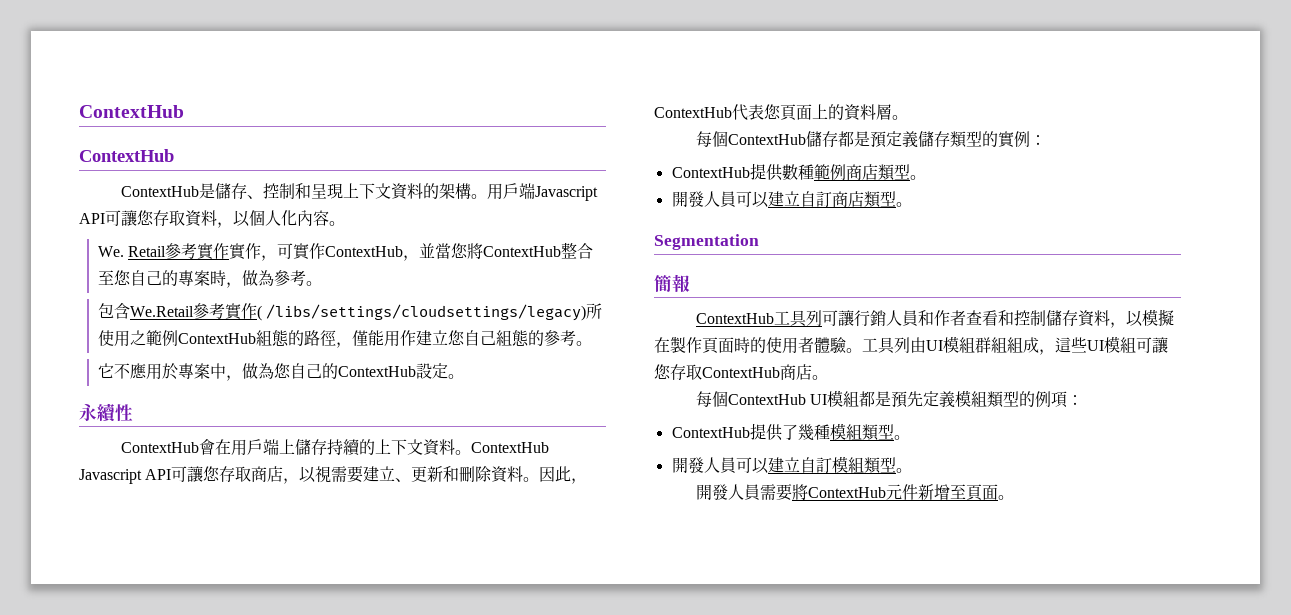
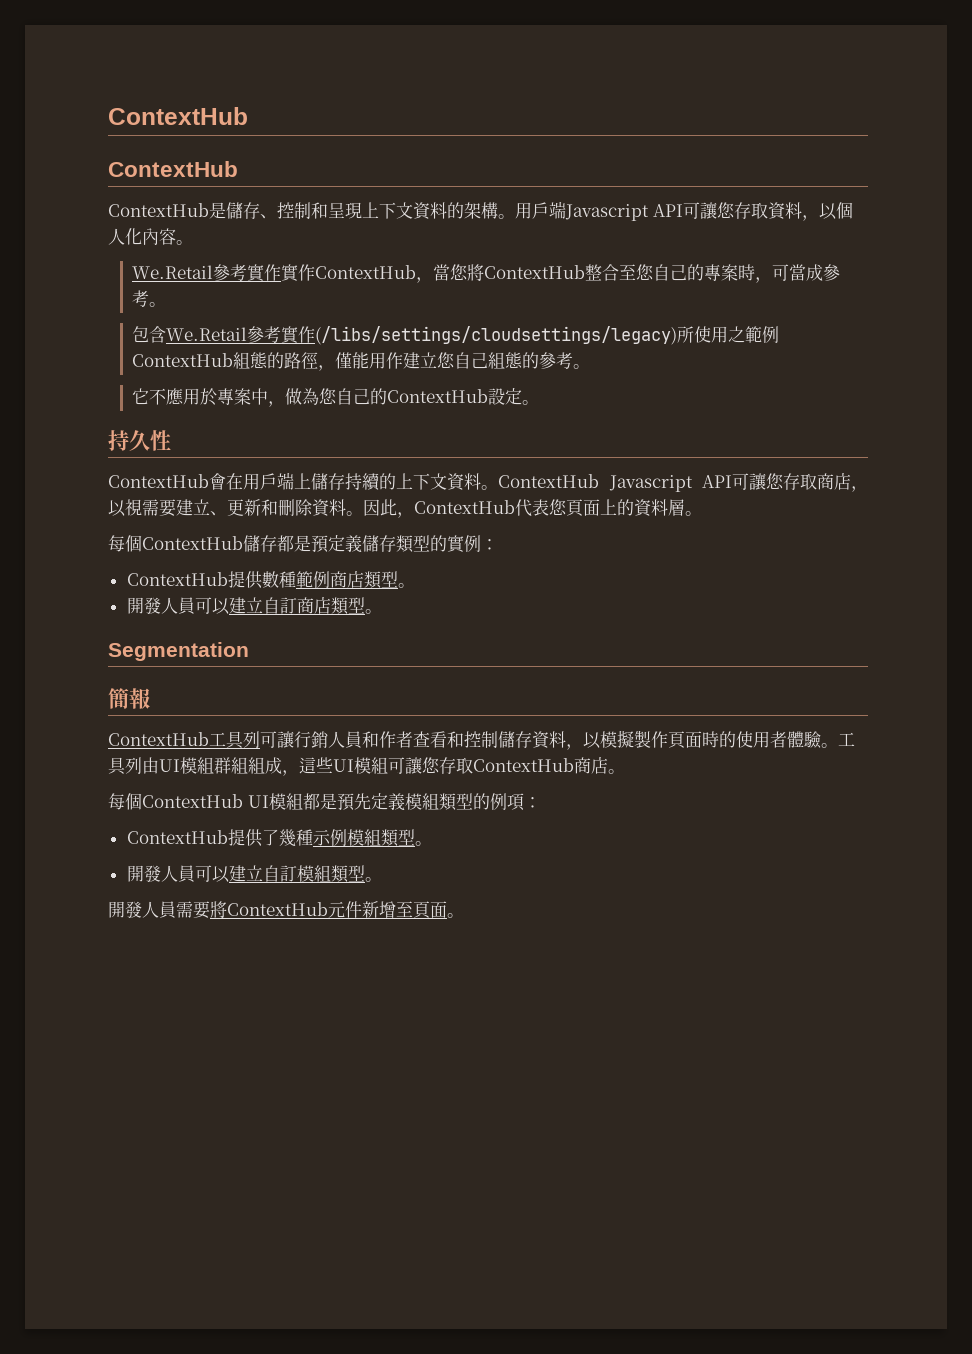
- We. Retail參考實作實作，可實作ContextHub，並當您將ContextHub整合至您自己的專案時，做為參考。
+ We.Retail參考實作實作ContextHub，當您將ContextHub整合至您自己的專案時，可當成參考。
- 包含We.Retail參考實作( /libs/settings/cloudsettings/legacy)所使用之範例ContextHub組態的路徑，僅能用作建立您自己組態的參考。
+ 包含We.Retail參考實作(/libs/settings/cloudsettings/legacy)所使用之範例ContextHub組態的路徑，僅能用作建立您自己組態的參考。
- 永續性
+ 持久性
- ContextHub工具列可讓行銷人員和作者查看和控制儲存資料，以模擬在製作頁面時的使用者體驗。
+ ContextHub工具列可讓行銷人員和作者查看和控制儲存資料，以模擬製作頁面時的使用者體驗。
- ContextHub提供了幾種模組類型。
+ ContextHub提供了幾種示例模組類型。

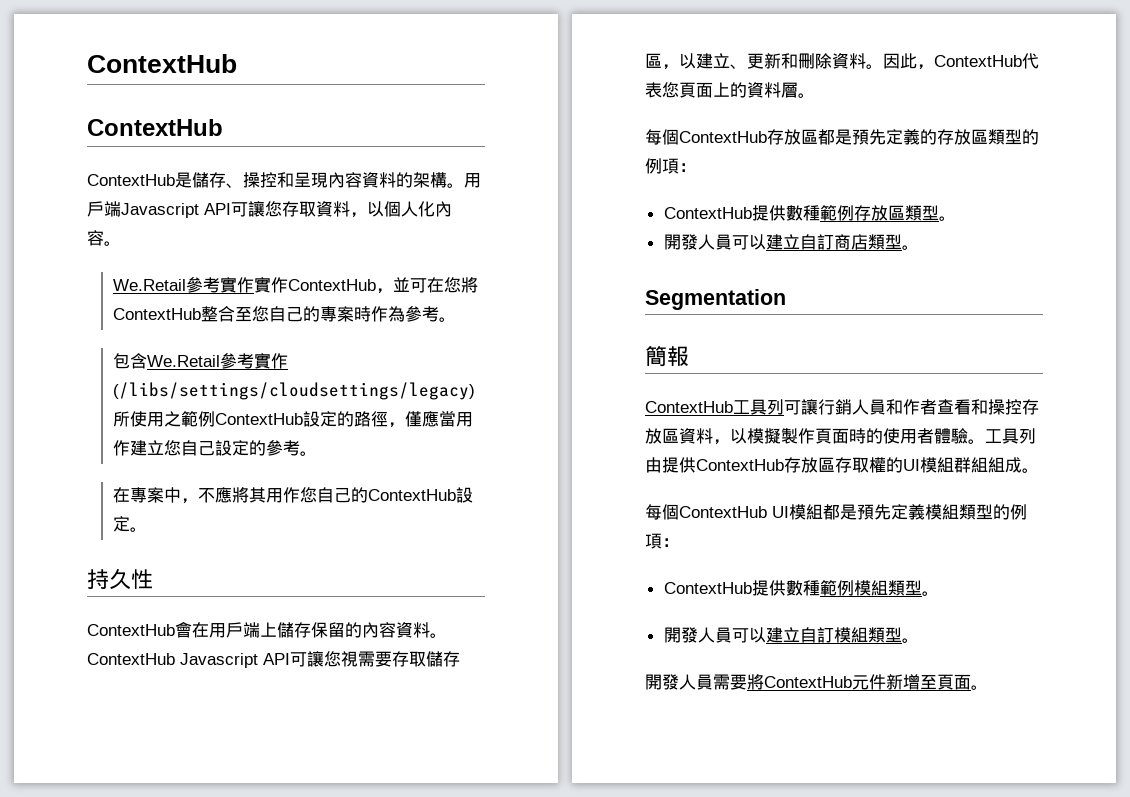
- ContextHub是儲存、控制和呈現上下文資料的架構。
+ ContextHub是儲存、操控和呈現內容資料的架構。
- We.Retail參考實作實作ContextHub，當您將ContextHub整合至您自己的專案時，可當成參考。
+ We.Retail參考實作實作ContextHub，並可在您將ContextHub整合至您自己的專案時作為參考。
- 包含We.Retail參考實作(/libs/settings/cloudsettings/legacy)所使用之範例ContextHub組態的路徑，僅能用作建立您自己組態的參考。
+ 包含We.Retail參考實作(/libs/settings/cloudsettings/legacy)所使用之範例ContextHub設定的路徑，僅應當用作建立您自己設定的參考。
- 它不應用於專案中，做為您自己的ContextHub設定。
+ 在專案中，不應將其用作您自己的ContextHub設定。
- ContextHub會在用戶端上儲存持續的上下文資料。
+ ContextHub會在用戶端上儲存保留的內容資料。
- ContextHub Javascript API可讓您存取商店，以視需要建立、更新和刪除資料。
+ ContextHub Javascript API可讓您視需要存取儲存區，以建立、更新和刪除資料。
- 每個ContextHub儲存都是預定義儲存類型的實例：
- ContextHub提供數種範例商店類型。
+ 每個ContextHub存放區都是預先定義的存放區類型的例項：
+ ContextHub提供數種範例存放區類型。
- ContextHub工具列可讓行銷人員和作者查看和控制儲存資料，以模擬製作頁面時的使用者體驗。
+ ContextHub工具列可讓行銷人員和作者查看和操控存放區資料，以模擬製作頁面時的使用者體驗。
- 工具列由UI模組群組組成，這些UI模組可讓您存取ContextHub商店。
+ 工具列由提供ContextHub存放區存取權的UI模組群組組成。
- ContextHub提供了幾種示例模組類型。
+ ContextHub提供數種範例模組類型。

